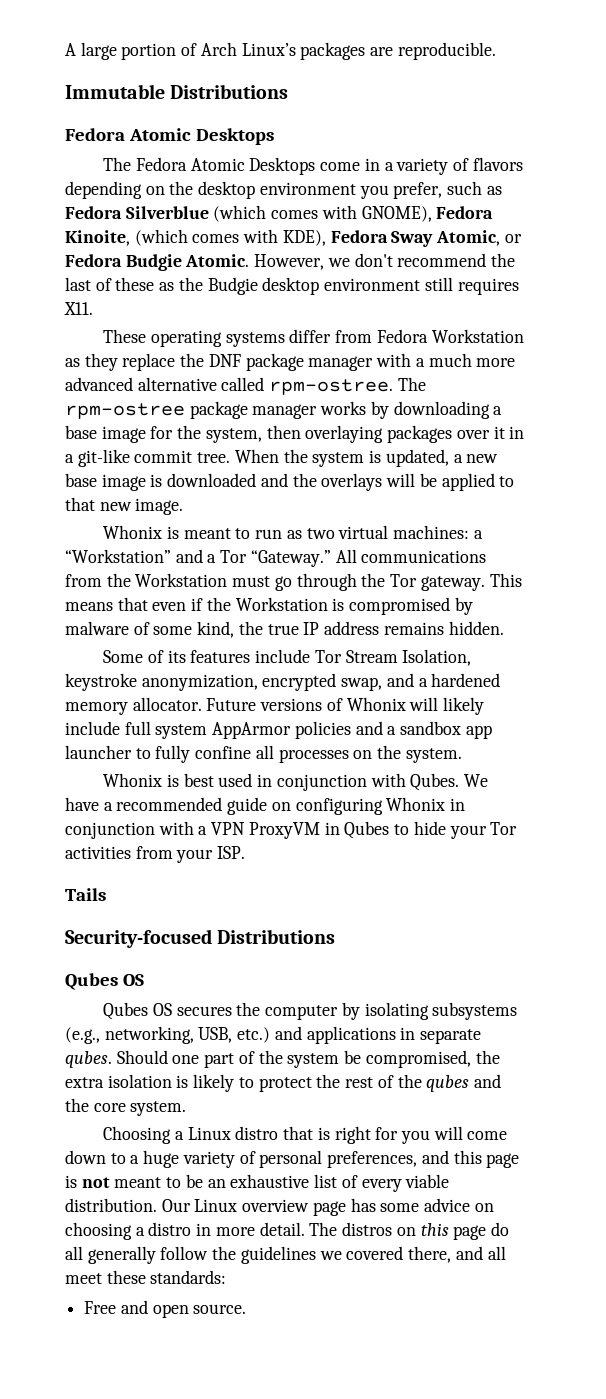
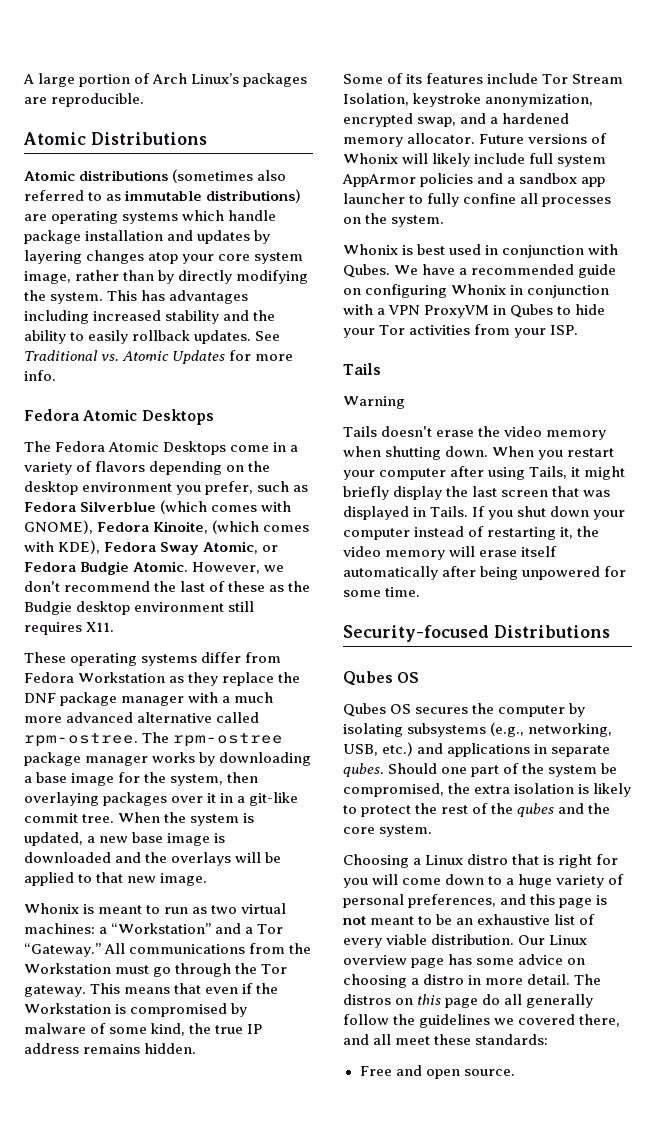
- Immutable Distributions
+ Atomic Distributions
+ Atomic distributions (sometimes also referred to as immutable distributions) are operating systems which handle package installation and updates by layering changes atop your core system image, rather than by directly modifying the system. This has advantages including increased stability and the ability to easily rollback updates. See Traditional vs. Atomic Updates for more info.
+ Warning
+ Tails doesn't erase the video memory when shutting down. When you restart your computer after using Tails, it might briefly display the last screen that was displayed in Tails. If you shut down your computer instead of restarting it, the video memory will erase itself automatically after being unpowered for some time.

